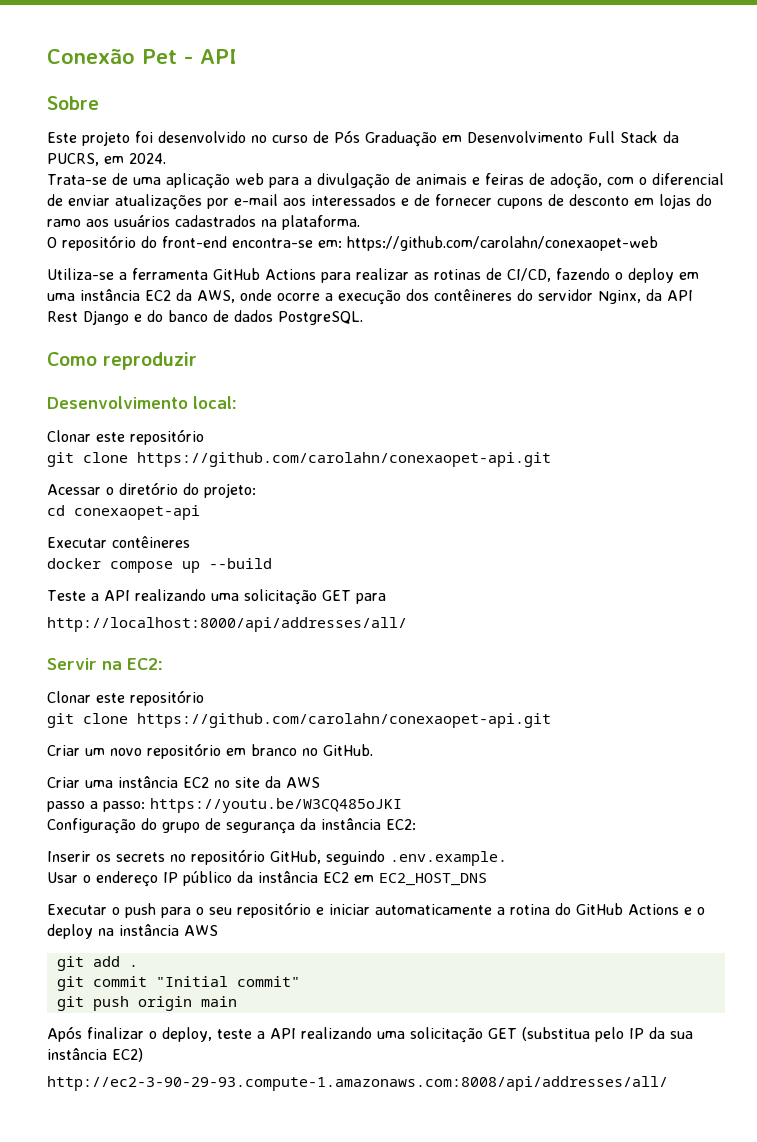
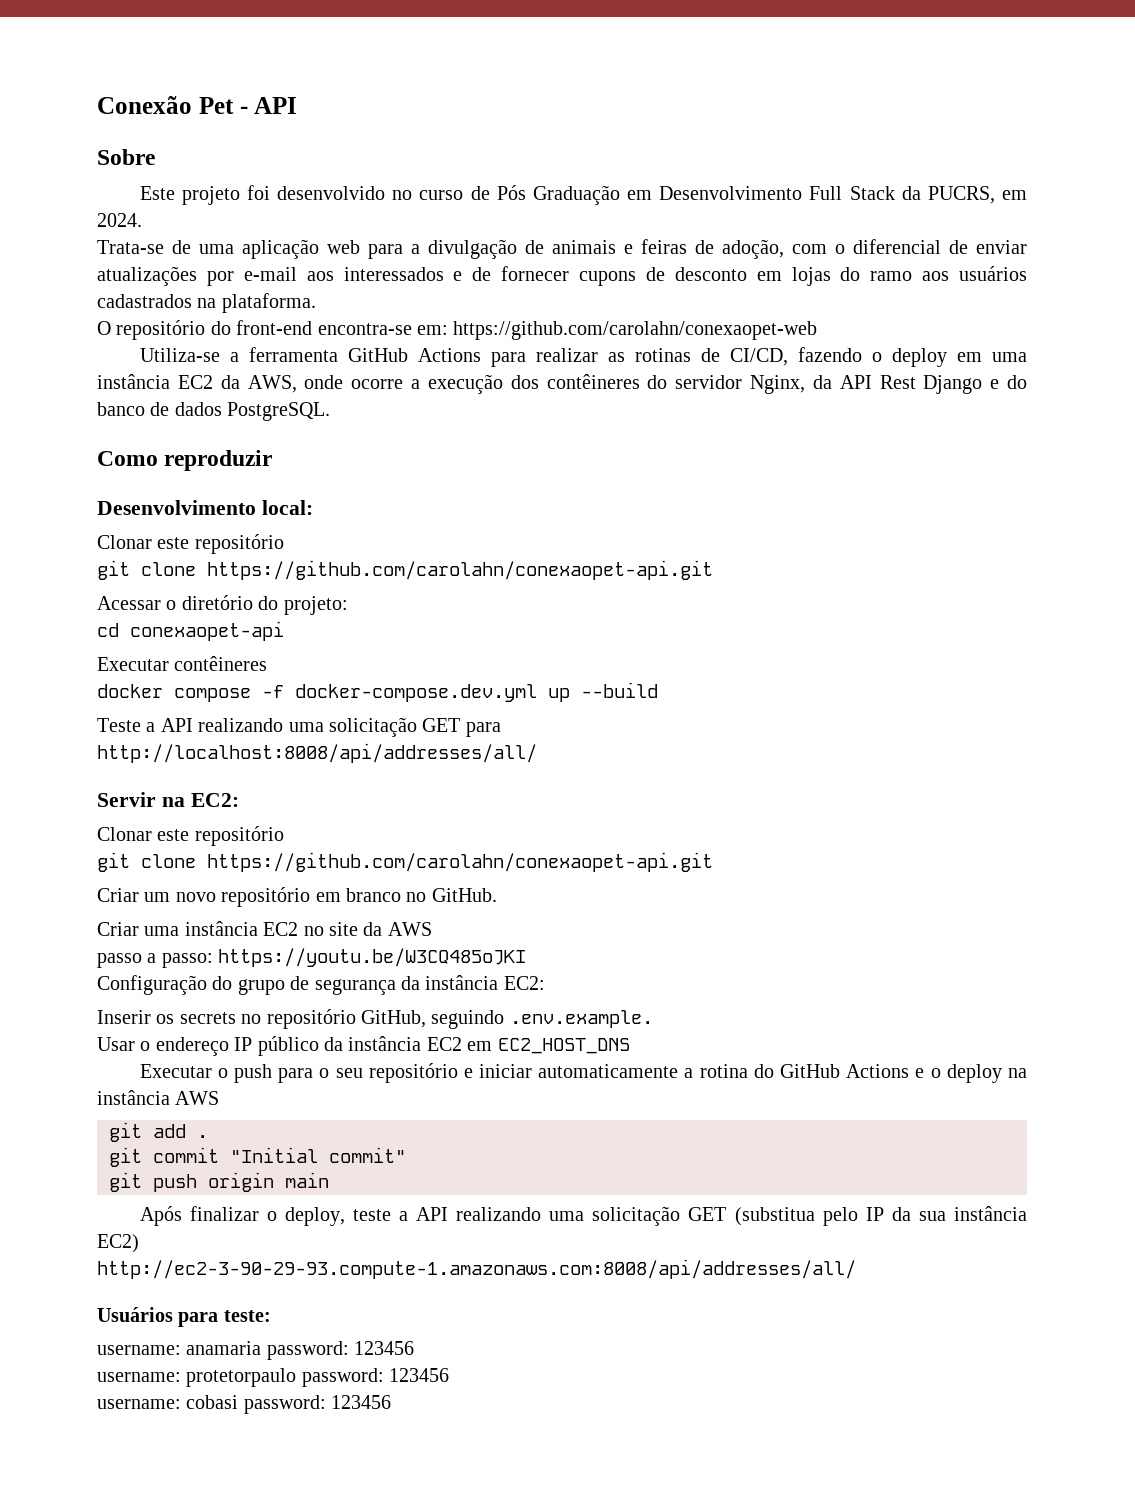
- docker compose up --build
+ docker compose -f docker-compose.dev.yml up --build
- http://localhost:8000/api/addresses/all/
+ http://localhost:8008/api/addresses/all/
+ Usuários para teste:
+ username: anamaria password: 123456
+ username: protetorpaulo password: 123456
+ username: cobasi password: 123456

